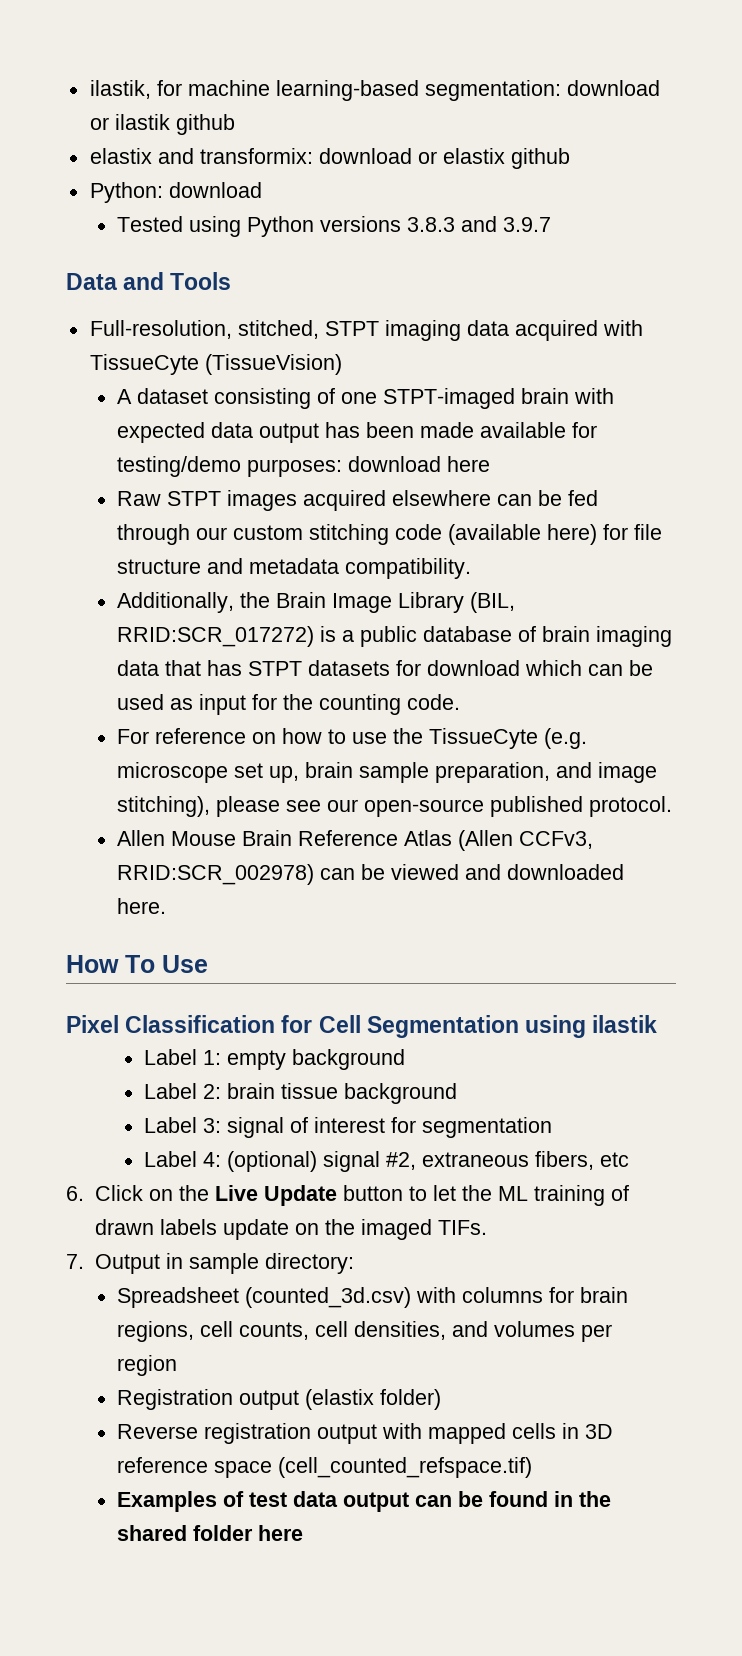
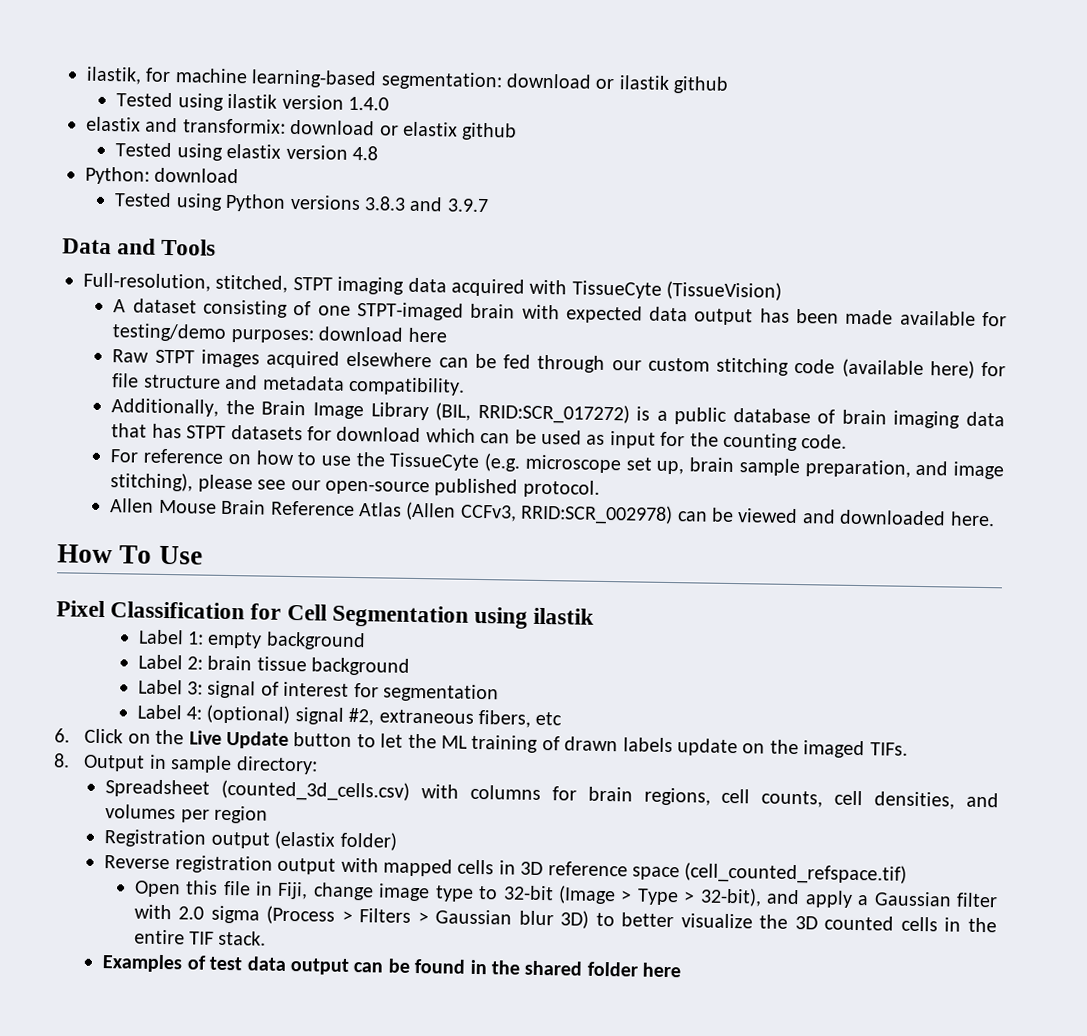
+ Tested using ilastik version 1.4.0
+ Tested using elastix version 4.8
- 7. Output in sample directory:
+ 8. Output in sample directory:
- Spreadsheet (counted_3d.csv) with columns for brain regions, cell counts, cell densities, and volumes per region
+ Spreadsheet (counted_3d_cells.csv) with columns for brain regions, cell counts, cell densities, and volumes per region
+ Open this file in Fiji, change image type to 32-bit (Image > Type > 32-bit), and apply a Gaussian filter with 2.0 sigma (Process > Filters > Gaussian blur 3D) to better visualize the 3D counted cells in the entire TIF stack.

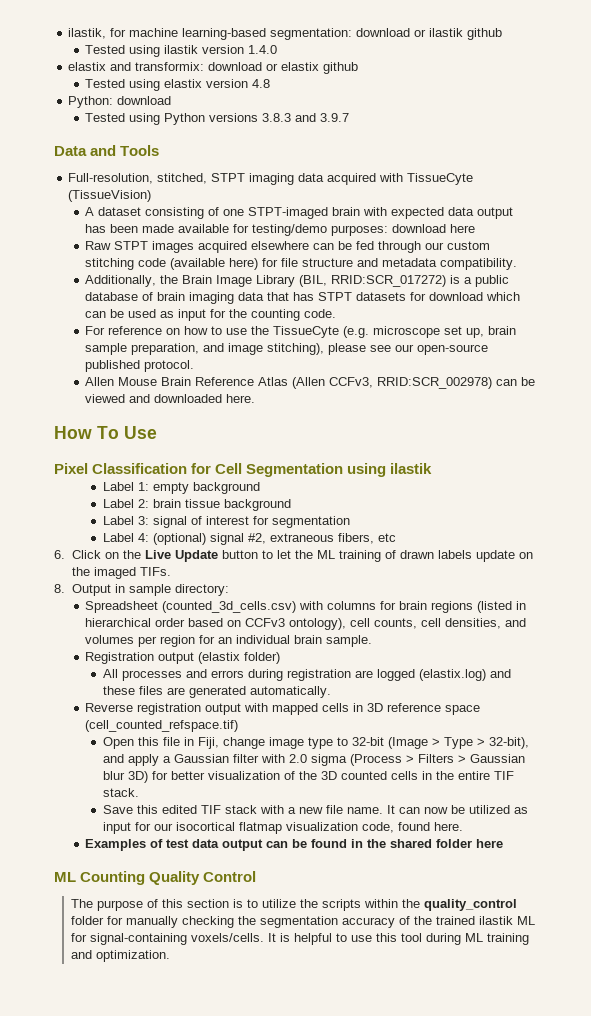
- Spreadsheet (counted_3d_cells.csv) with columns for brain regions, cell counts, cell densities, and volumes per region
+ Spreadsheet (counted_3d_cells.csv) with columns for brain regions (listed in hierarchical order based on CCFv3 ontology), cell counts, cell densities, and volumes per region for an individual brain sample.
+ All processes and errors during registration are logged (elastix.log) and these files are generated automatically.
- Open this file in Fiji, change image type to 32-bit (Image > Type > 32-bit), and apply a Gaussian filter with 2.0 sigma (Process > Filters > Gaussian blur 3D) to better visualize the 3D counted cells in the entire TIF stack.
+ Open this file in Fiji, change image type to 32-bit (Image > Type > 32-bit), and apply a Gaussian filter with 2.0 sigma (Process > Filters > Gaussian blur 3D) for better visualization of the 3D counted cells in the entire TIF stack.
+ Save this edited TIF stack with a new file name. It can now be utilized as input for our isocortical flatmap visualization code, found here.
+ ML Counting Quality Control
+ The purpose of this section is to utilize the scripts within the quality_control folder for manually checking the segmentation accuracy of the trained ilastik ML for signal-containing voxels/cells. It is helpful to use this tool during ML training and optimization.

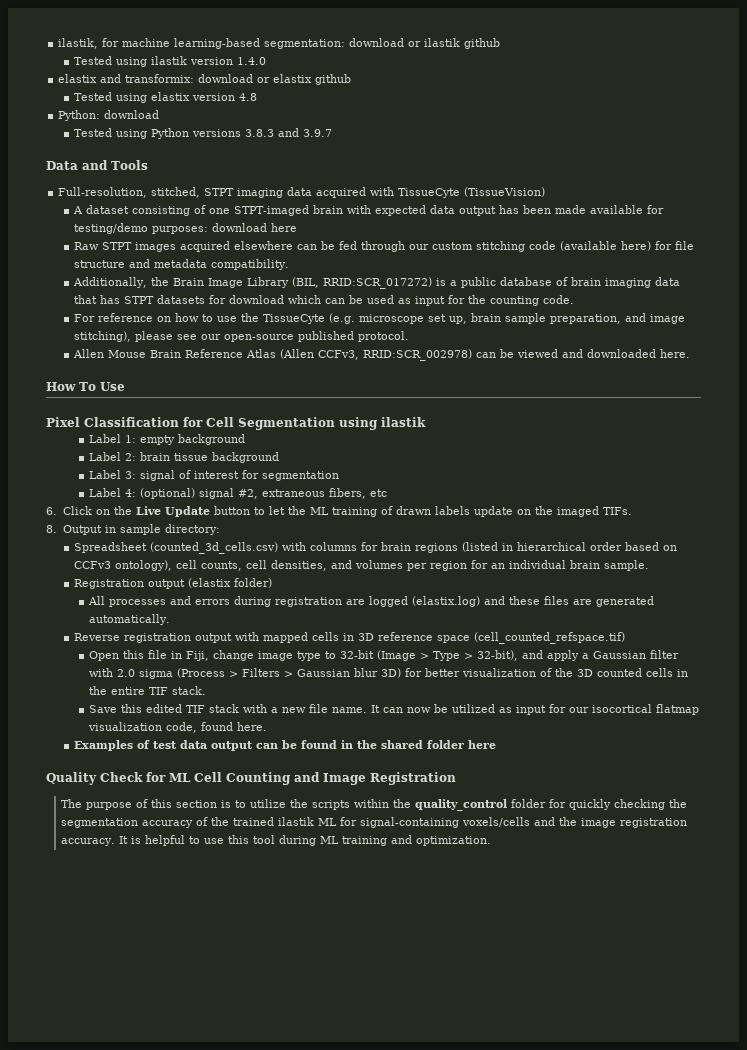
- ML Counting Quality Control
+ Quality Check for ML Cell Counting and Image Registration
- The purpose of this section is to utilize the scripts within the quality_control folder for manually checking the segmentation accuracy of the trained ilastik ML for signal-containing voxels/cells.
+ The purpose of this section is to utilize the scripts within the quality_control folder for quickly checking the segmentation accuracy of the trained ilastik ML for signal-containing voxels/cells and the image registration accuracy.

